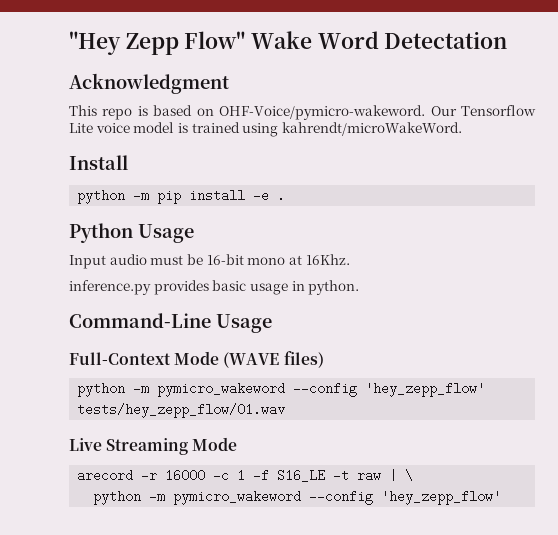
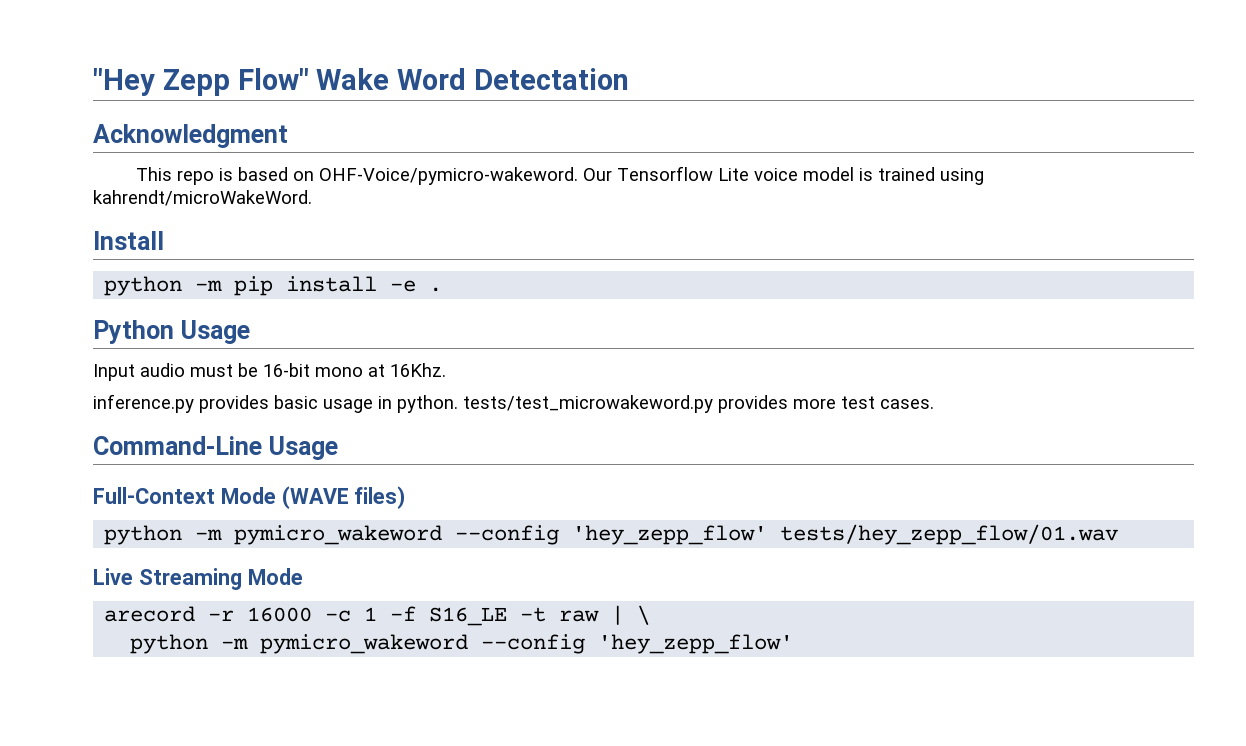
- inference.py provides basic usage in python.
+ inference.py provides basic usage in python. tests/test_microwakeword.py provides more test cases.

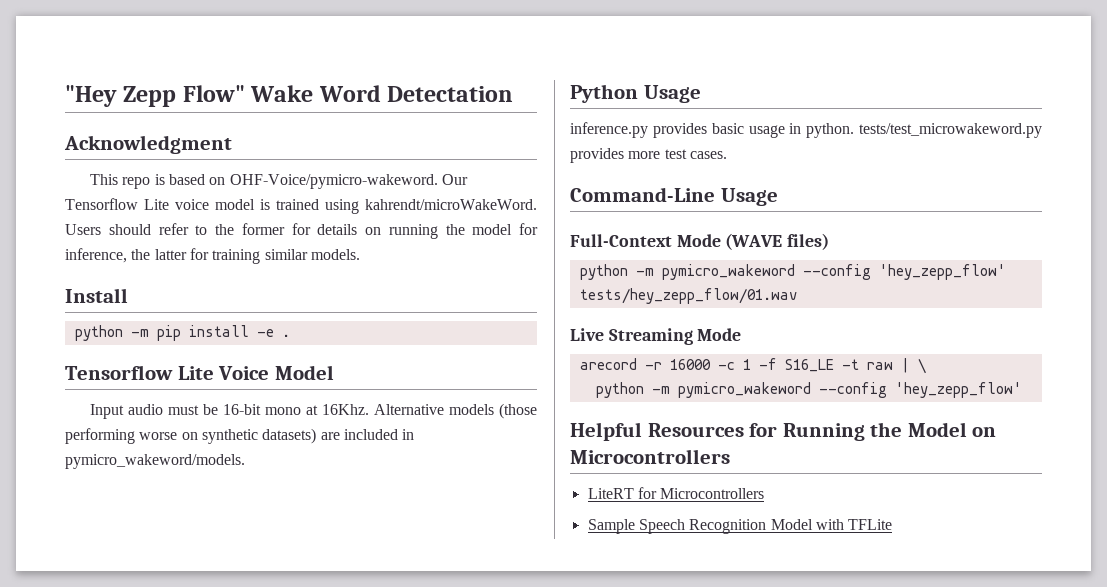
+ Users should refer to the former for details on running the model for inference, the latter for training similar models.
- Python Usage
+ Tensorflow Lite Voice Model
+ Alternative models (those performing worse on synthetic datasets) are included in pymicro_wakeword/models.
+ Python Usage
+ Helpful Resources for Running the Model on Microcontrollers
+ LiteRT for Microcontrollers
+ Sample Speech Recognition Model with TFLite

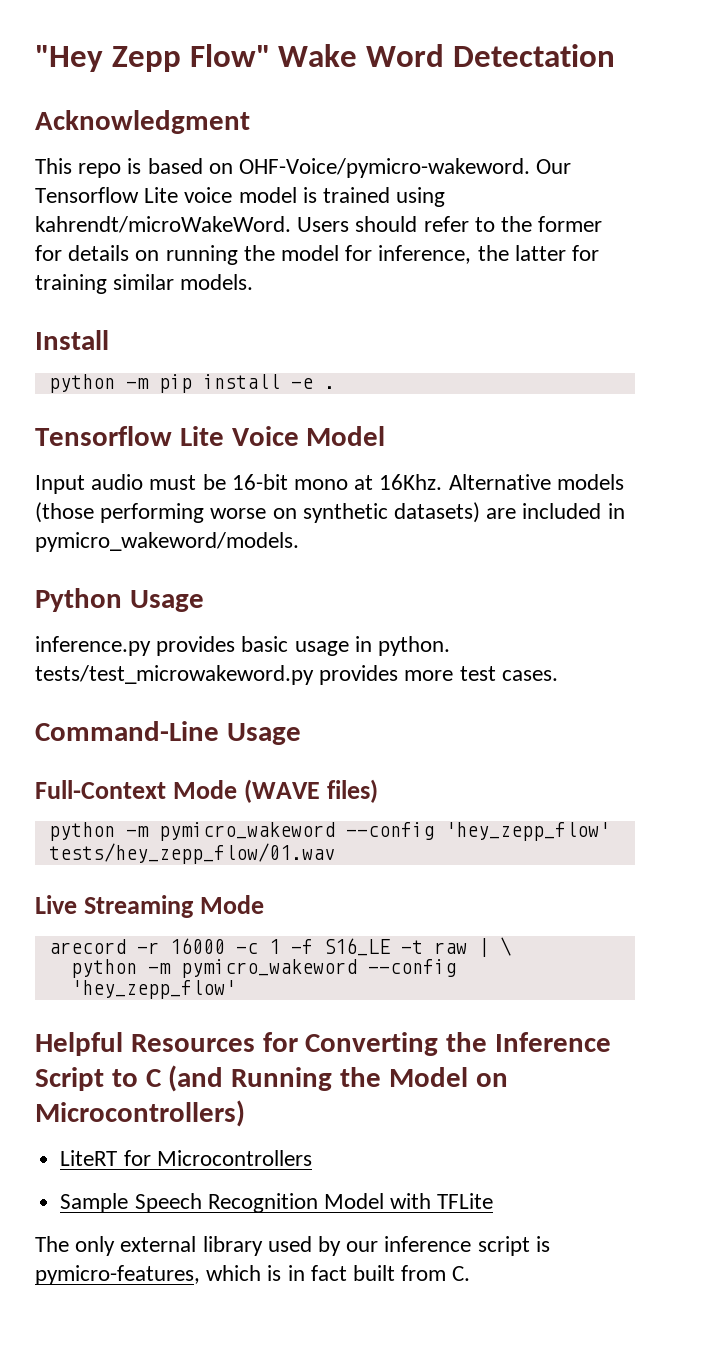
- Helpful Resources for Running the Model on Microcontrollers
+ Helpful Resources for Converting the Inference Script to C (and Running the Model on Microcontrollers)
+ The only external library used by our inference script is pymicro-features, which is in fact built from C.

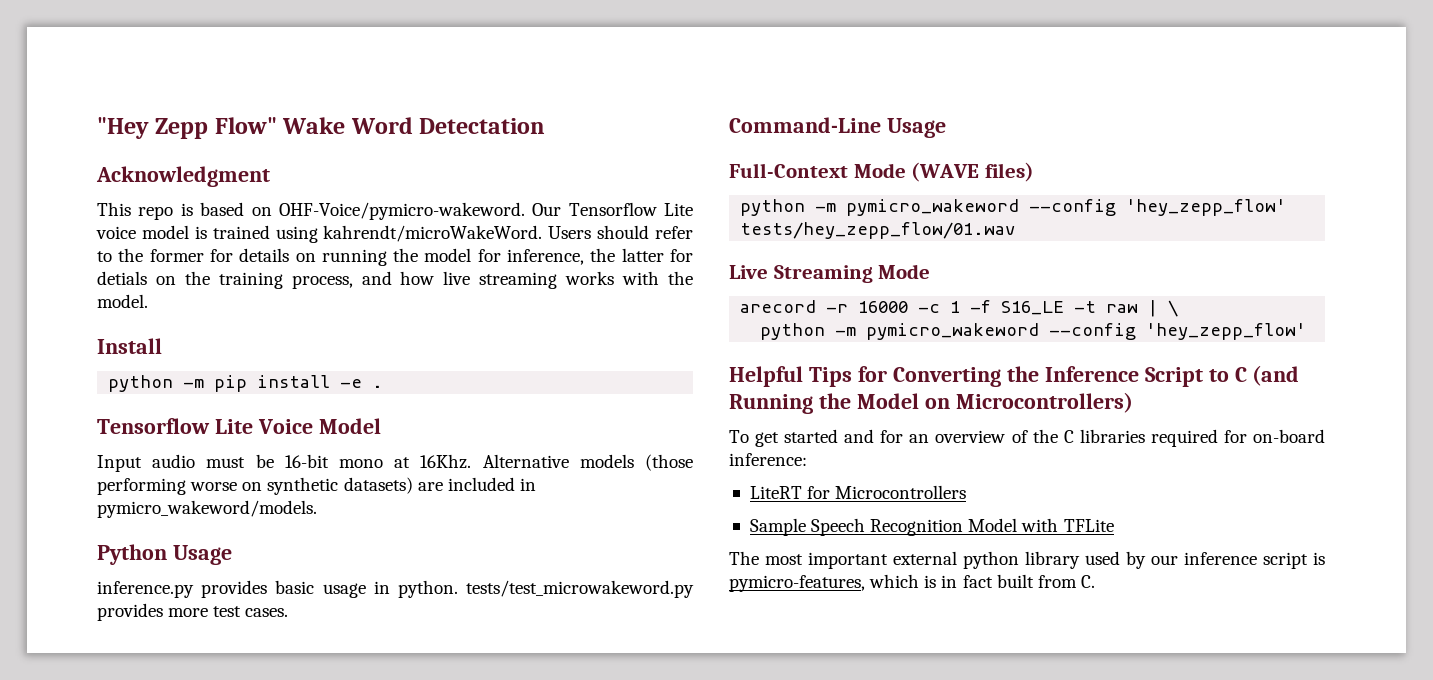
- Users should refer to the former for details on running the model for inference, the latter for training similar models.
+ Users should refer to the former for details on running the model for inference, the latter for detials on the training process, and how live streaming works with the model.
- Helpful Resources for Converting the Inference Script to C (and Running the Model on Microcontrollers)
+ Helpful Tips for Converting the Inference Script to C (and Running the Model on Microcontrollers)
+ To get started and for an overview of the C libraries required for on-board inference:
- The only external library used by our inference script is pymicro-features, which is in fact built from C.
+ The most important external python library used by our inference script is pymicro-features, which is in fact built from C.

